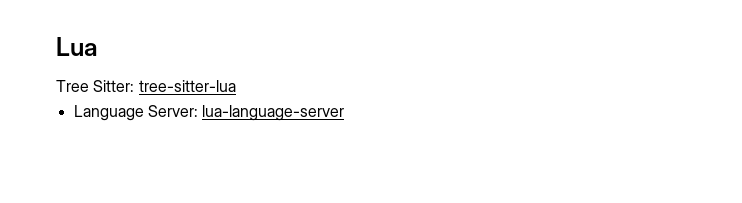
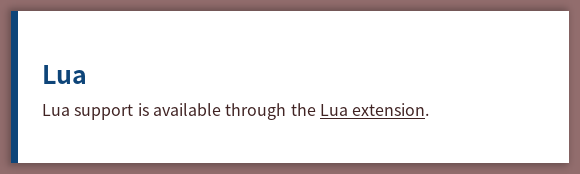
- Tree Sitter: tree-sitter-lua
- Language Server: lua-language-server
+ Lua support is available through the Lua extension.

